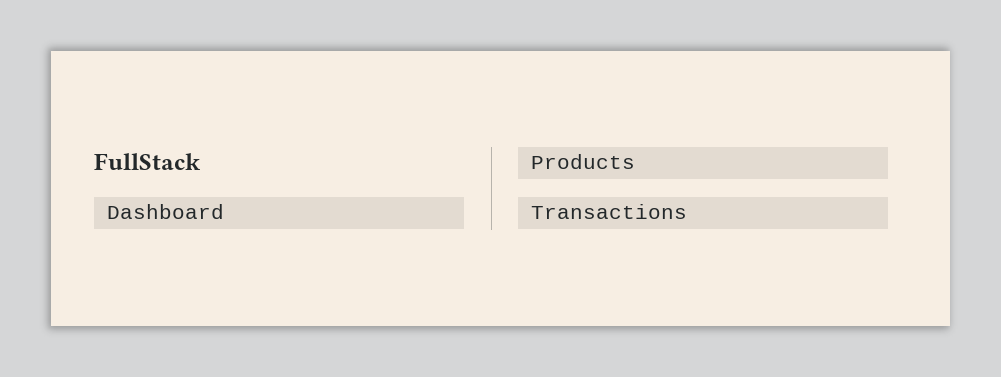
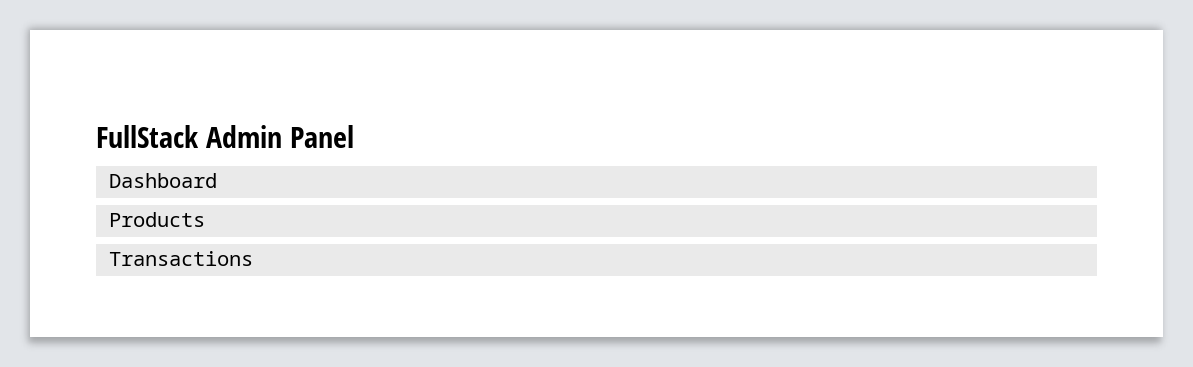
- FullStack
+ FullStack Admin Panel

